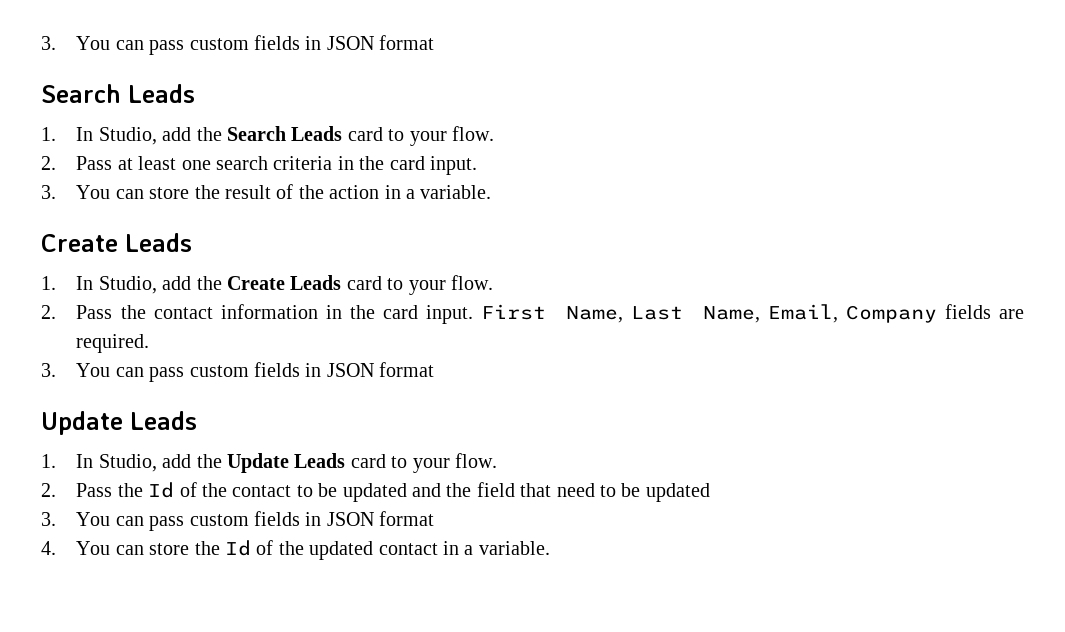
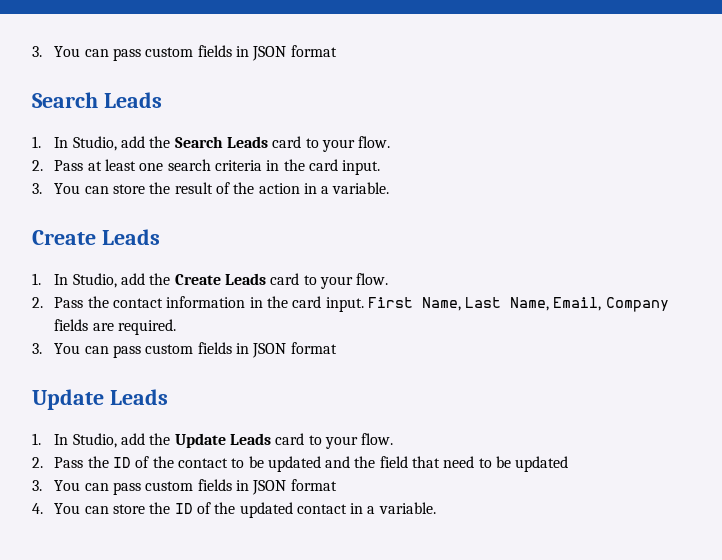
- 2. Pass the Id of the contact to be updated and the field that need to be updated
+ 2. Pass the ID of the contact to be updated and the field that need to be updated
- 4. You can store the Id of the updated contact in a variable.
+ 4. You can store the ID of the updated contact in a variable.

